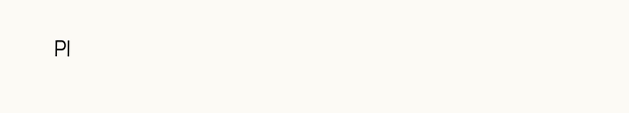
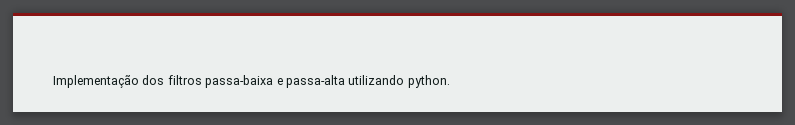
- PI
+ Implementação dos filtros passa-baixa e passa-alta utilizando python.

